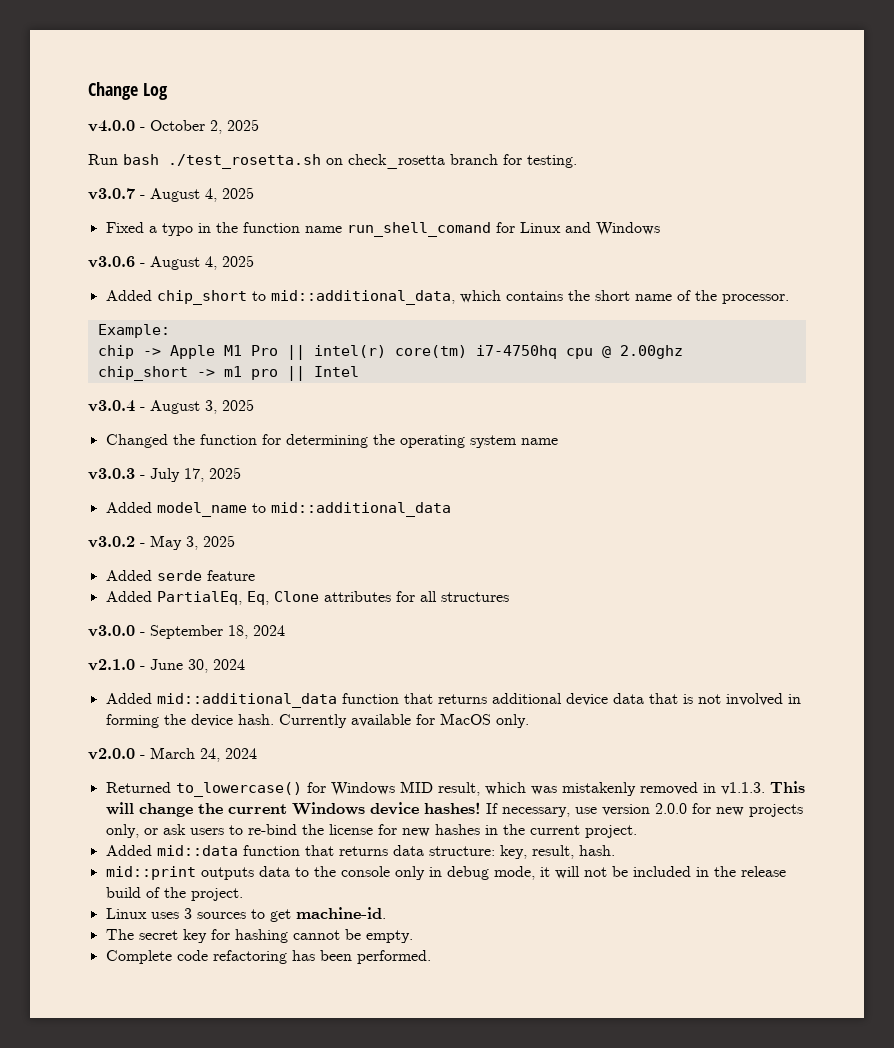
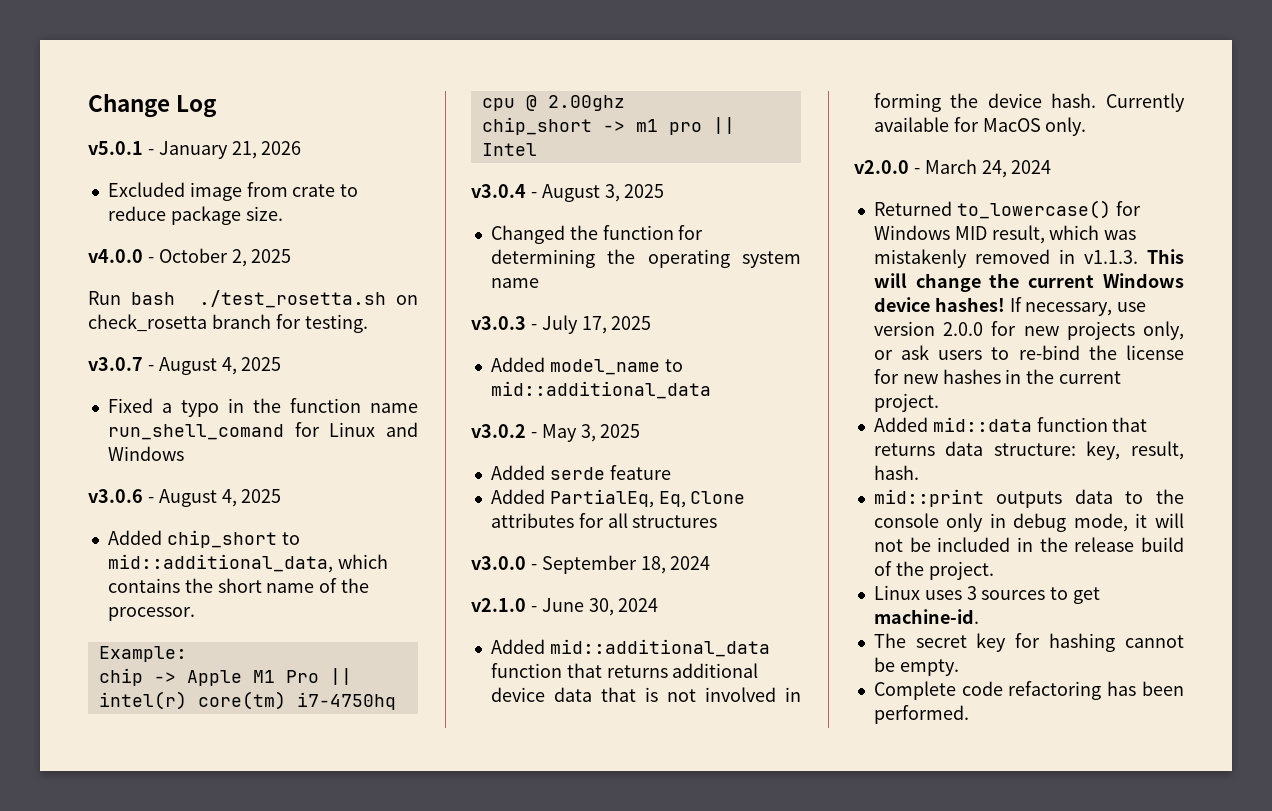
+ v5.0.1 - January 21, 2026
+ Excluded image from crate to reduce package size.

